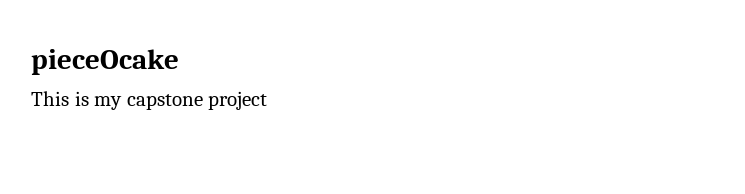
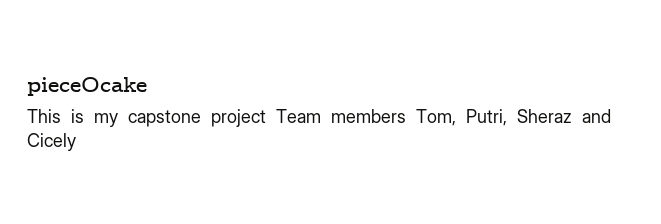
- This is my capstone project
+ This is my capstone project Team members Tom, Putri, Sheraz and Cicely

